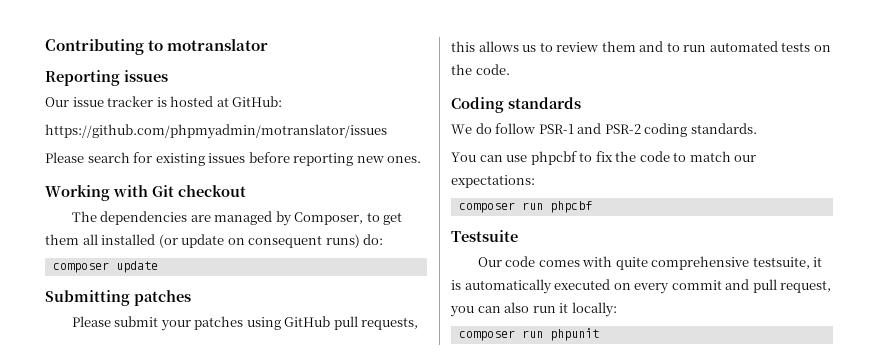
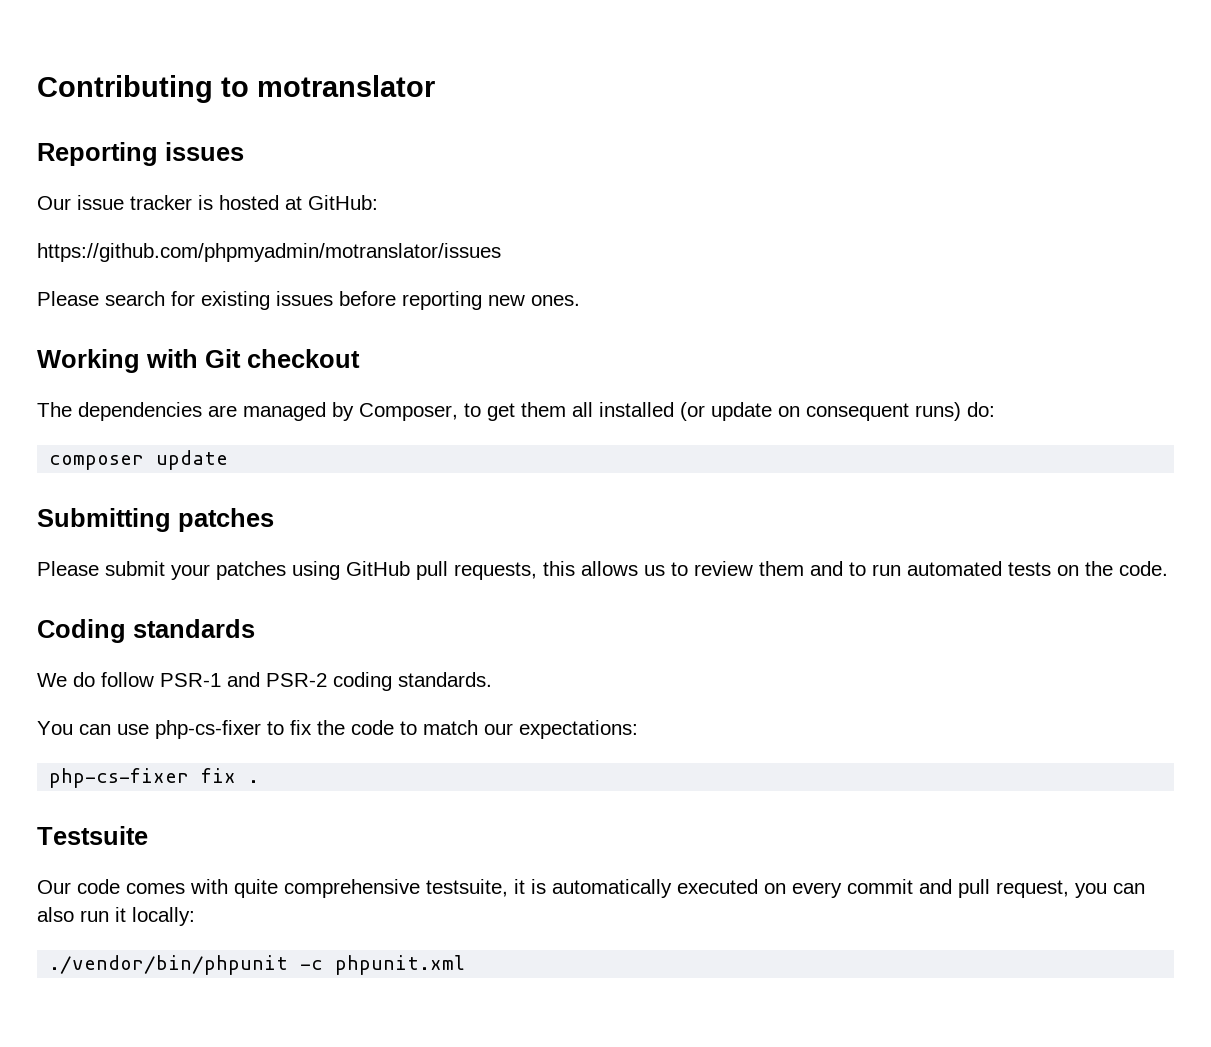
- You can use phpcbf to fix the code to match our expectations:
+ You can use php-cs-fixer to fix the code to match our expectations:
- composer run phpcbf
+ php-cs-fixer fix .
- composer run phpunit
+ ./vendor/bin/phpunit -c phpunit.xml

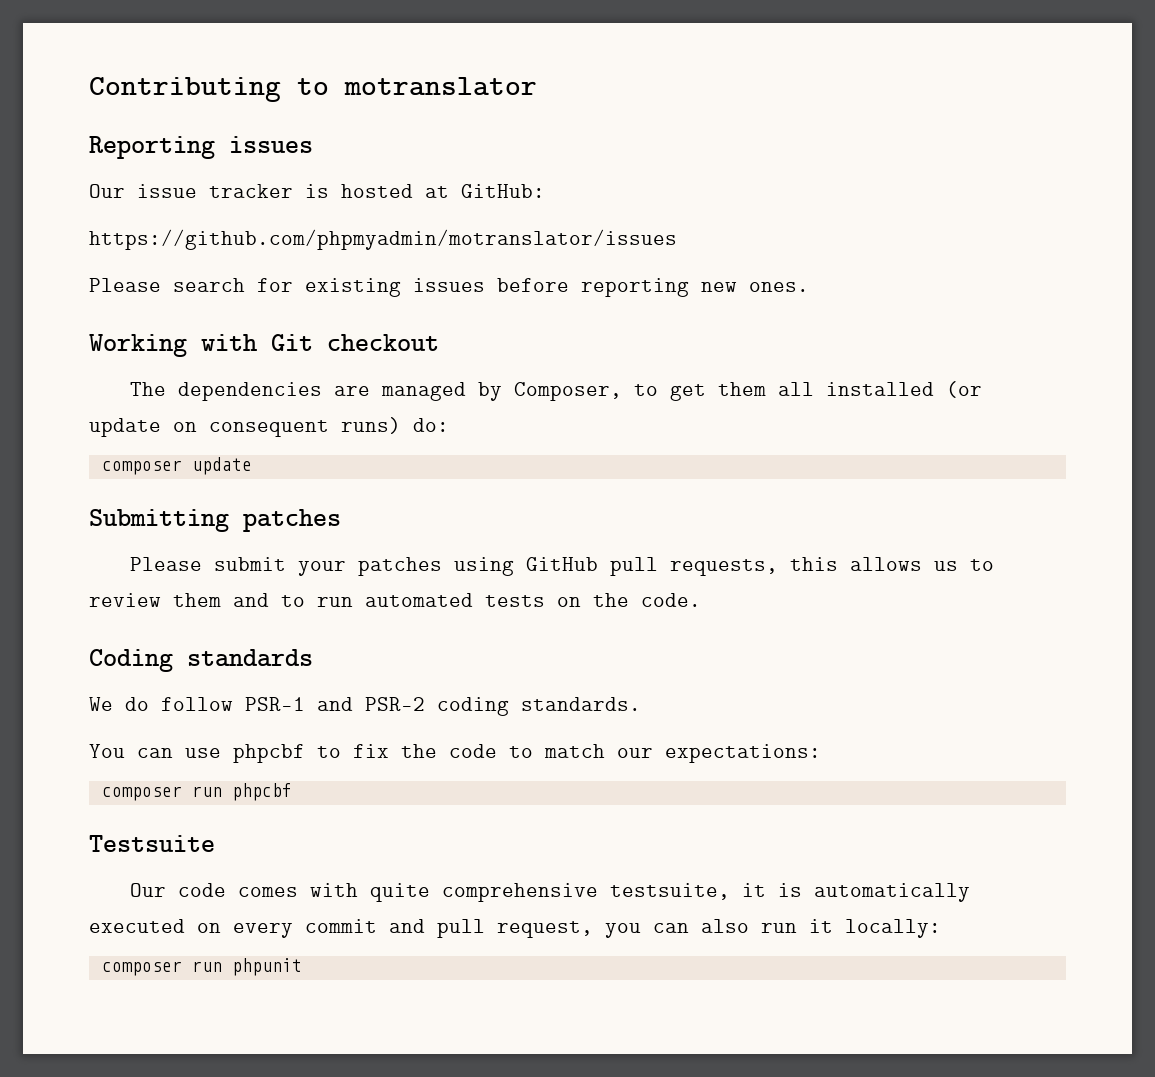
- You can use php-cs-fixer to fix the code to match our expectations:
+ You can use phpcbf to fix the code to match our expectations:
- php-cs-fixer fix .
+ composer run phpcbf
- ./vendor/bin/phpunit -c phpunit.xml
+ composer run phpunit

